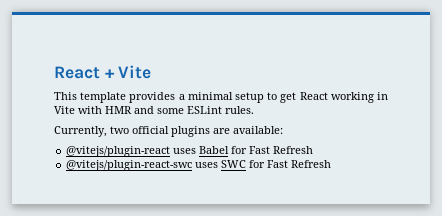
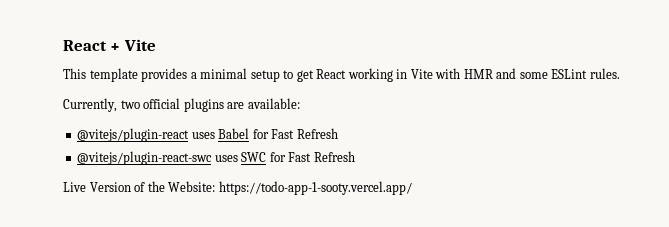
+ Live Version of the Website: https://todo-app-1-sooty.vercel.app/

